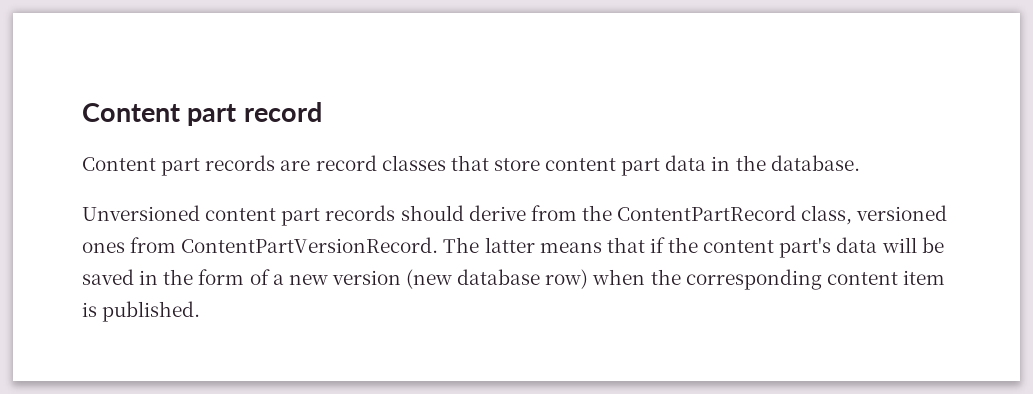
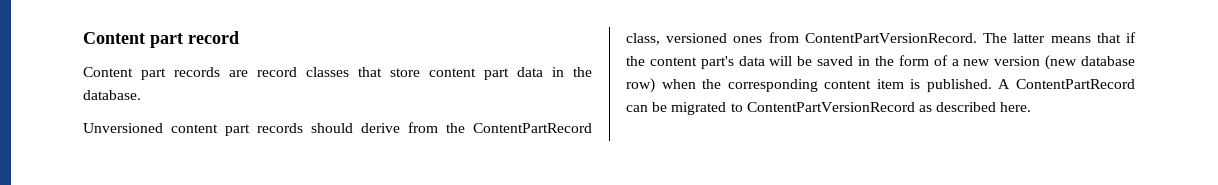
+ A ContentPartRecord can be migrated to ContentPartVersionRecord as described here.

